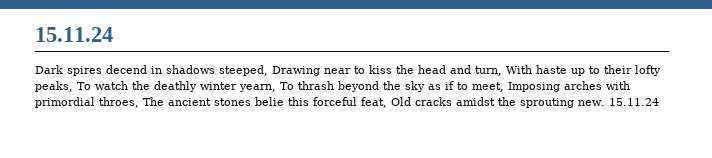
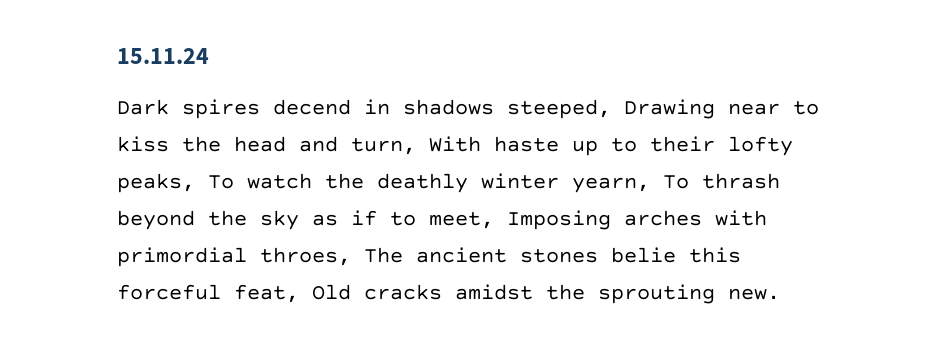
- Dark spires decend in shadows steeped, Drawing near to kiss the head and turn, With haste up to their lofty peaks, To watch the deathly winter yearn, To thrash beyond the sky as if to meet, Imposing arches with primordial throes, The ancient stones belie this forceful feat, Old cracks amidst the sprouting new. 15.11.24
+ Dark spires decend in shadows steeped, Drawing near to kiss the head and turn, With haste up to their lofty peaks, To watch the deathly winter yearn, To thrash beyond the sky as if to meet, Imposing arches with primordial throes, The ancient stones belie this forceful feat, Old cracks amidst the sprouting new.

